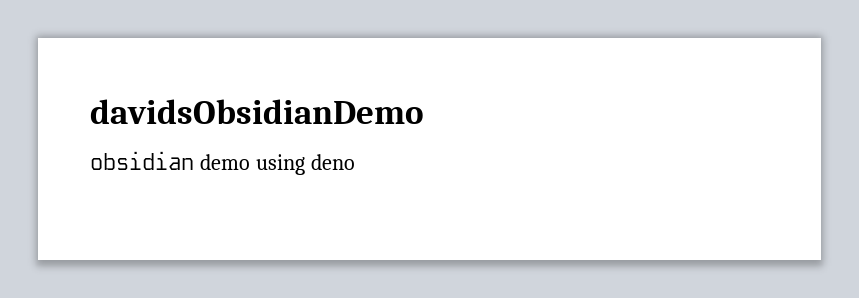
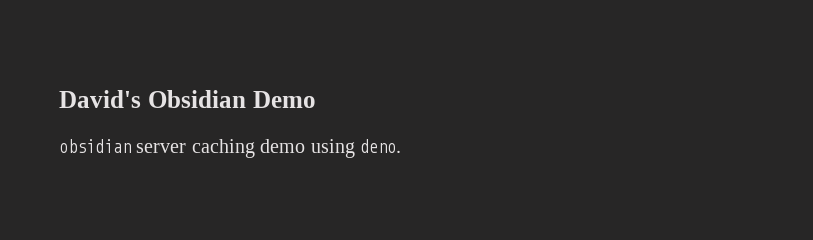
- davidsObsidianDemo
+ David's Obsidian Demo
- obsidian demo using deno
+ obsidian server caching demo using deno.

